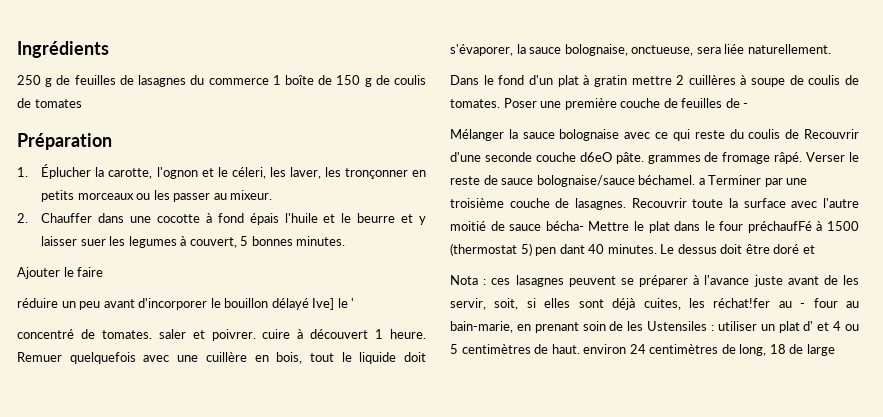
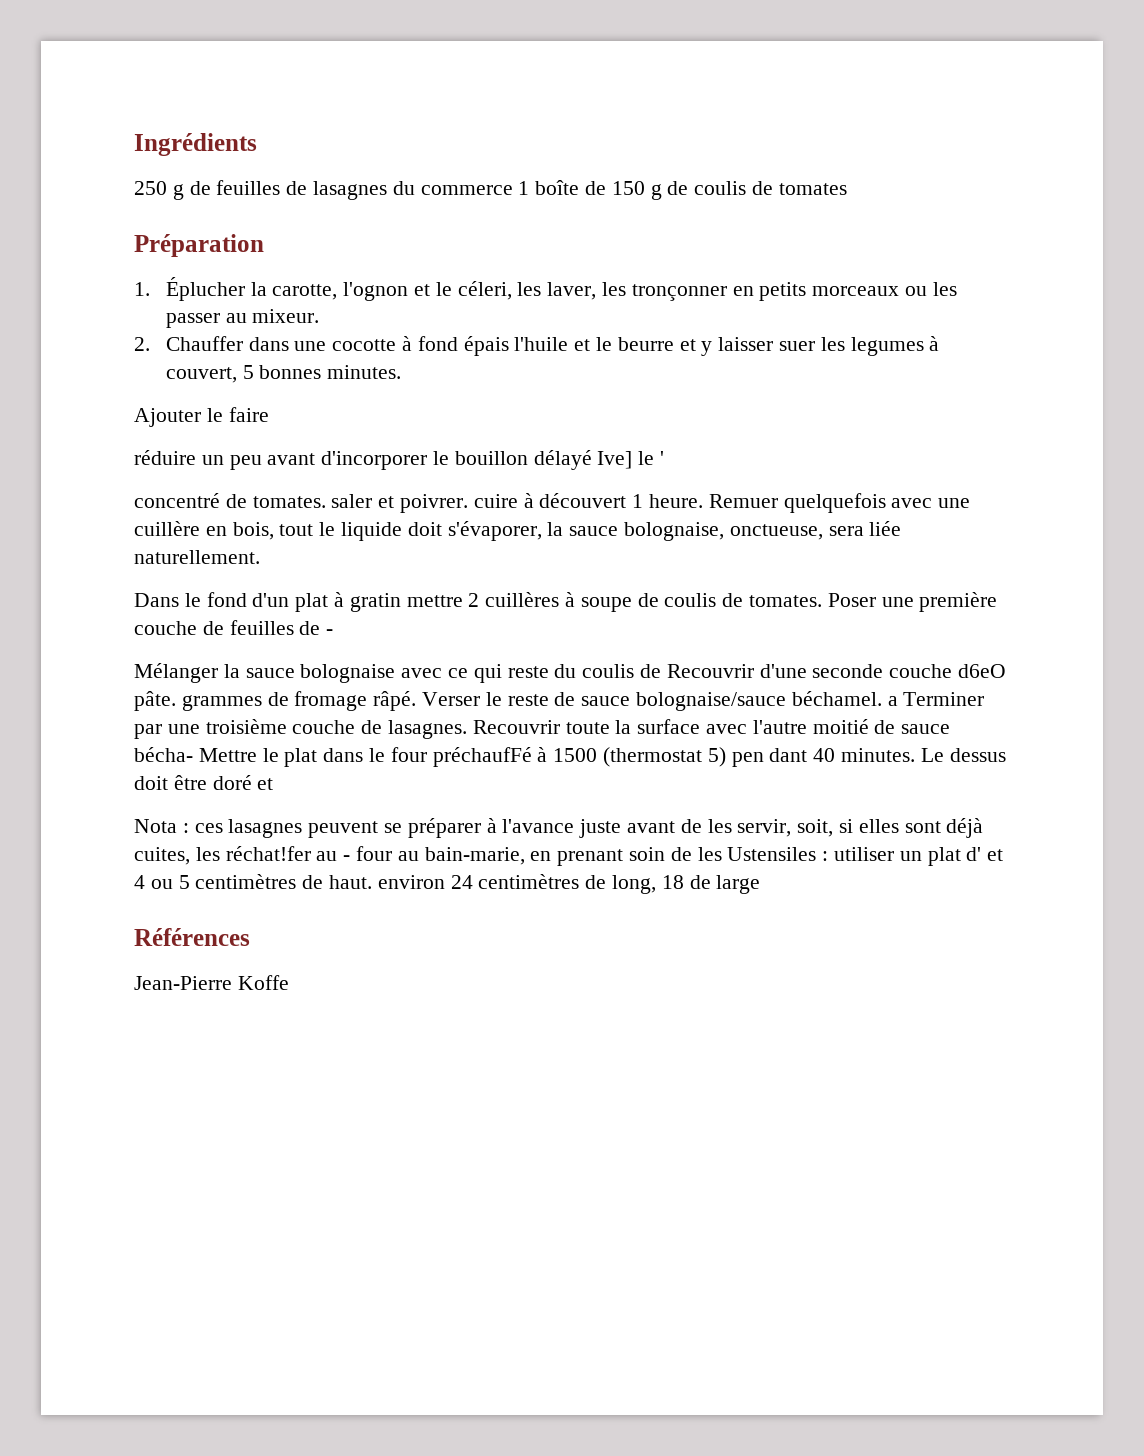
+ Références
+ Jean-Pierre Koffe

